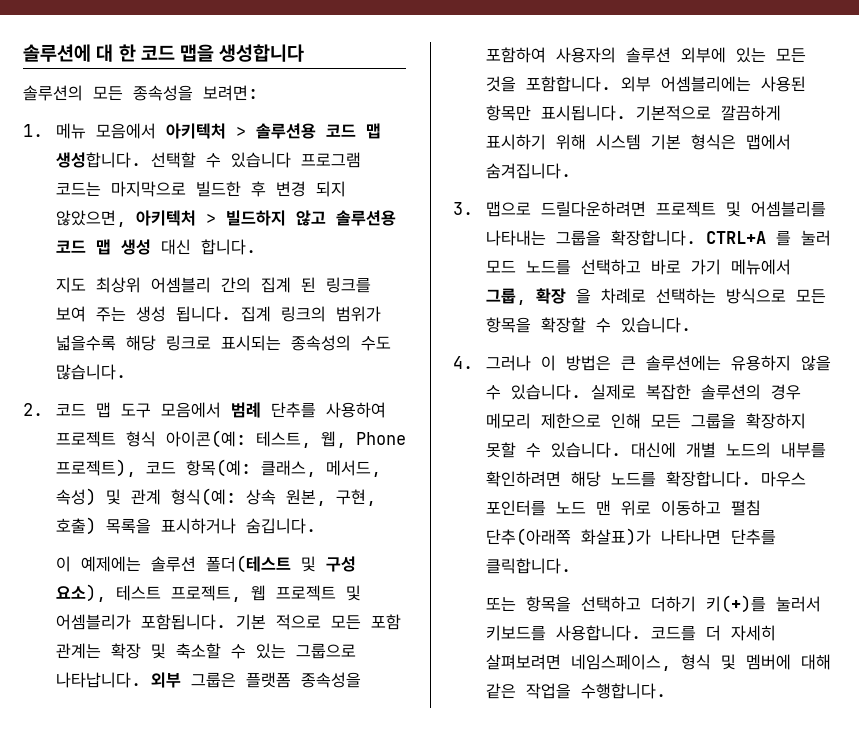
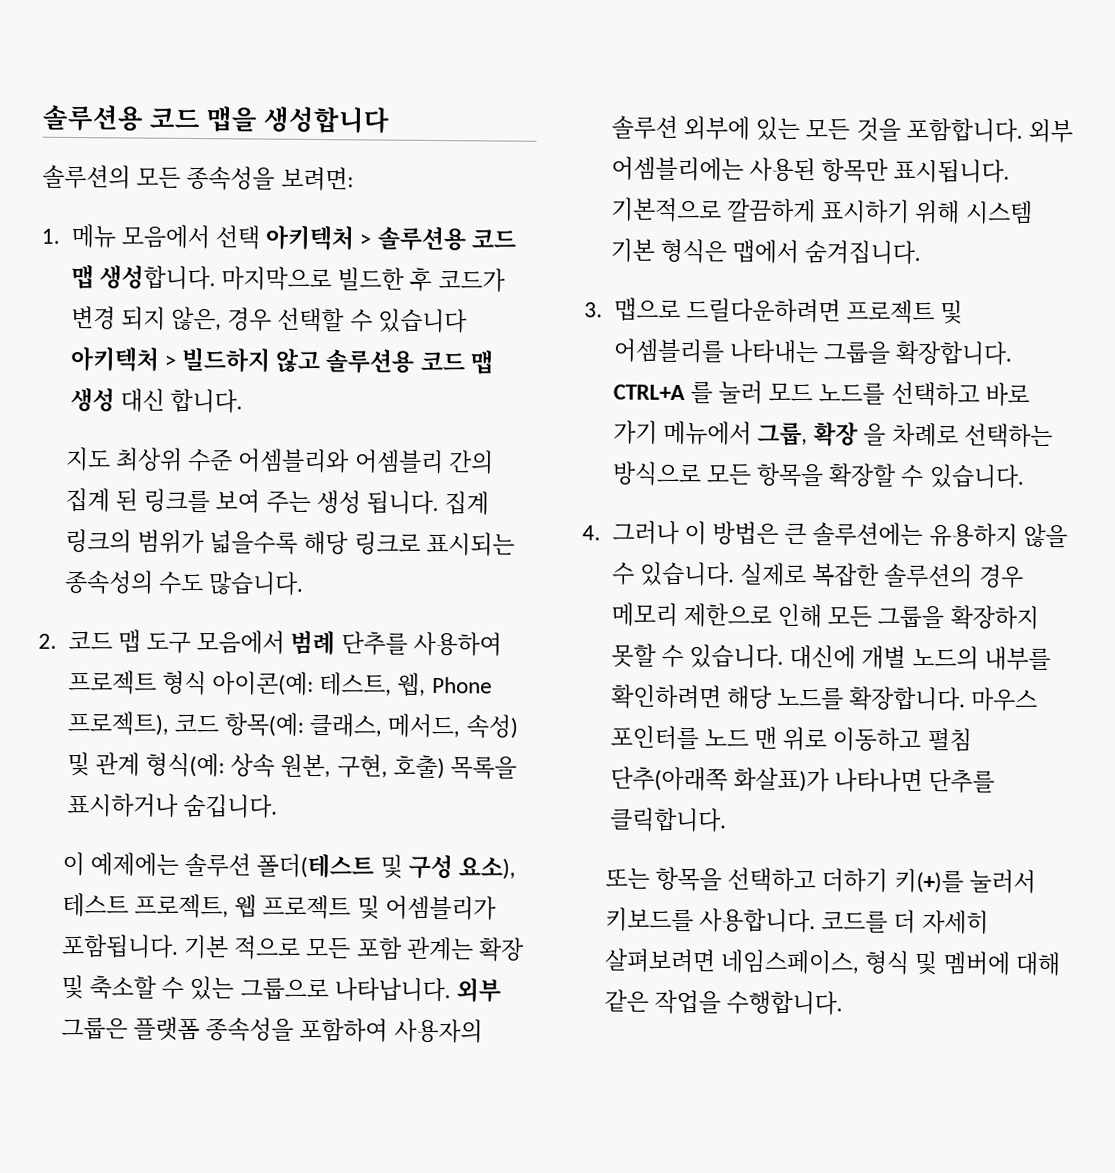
- 솔루션에 대 한 코드 맵을 생성합니다
+ 솔루션용 코드 맵을 생성합니다
- 1. 메뉴 모음에서 아키텍처 > 솔루션용 코드 맵 생성합니다.
+ 1. 메뉴 모음에서 선택 아키텍처 > 솔루션용 코드 맵 생성합니다.
- 선택할 수 있습니다 프로그램 코드는 마지막으로 빌드한 후 변경 되지 않았으면, 아키텍처 > 빌드하지 않고 솔루션용 코드 맵 생성 대신 합니다.
+ 마지막으로 빌드한 후 코드가 변경 되지 않은, 경우 선택할 수 있습니다 아키텍처 > 빌드하지 않고 솔루션용 코드 맵 생성 대신 합니다.
- 지도 최상위 어셈블리 간의 집계 된 링크를 보여 주는 생성 됩니다.
+ 지도 최상위 수준 어셈블리와 어셈블리 간의 집계 된 링크를 보여 주는 생성 됩니다.

